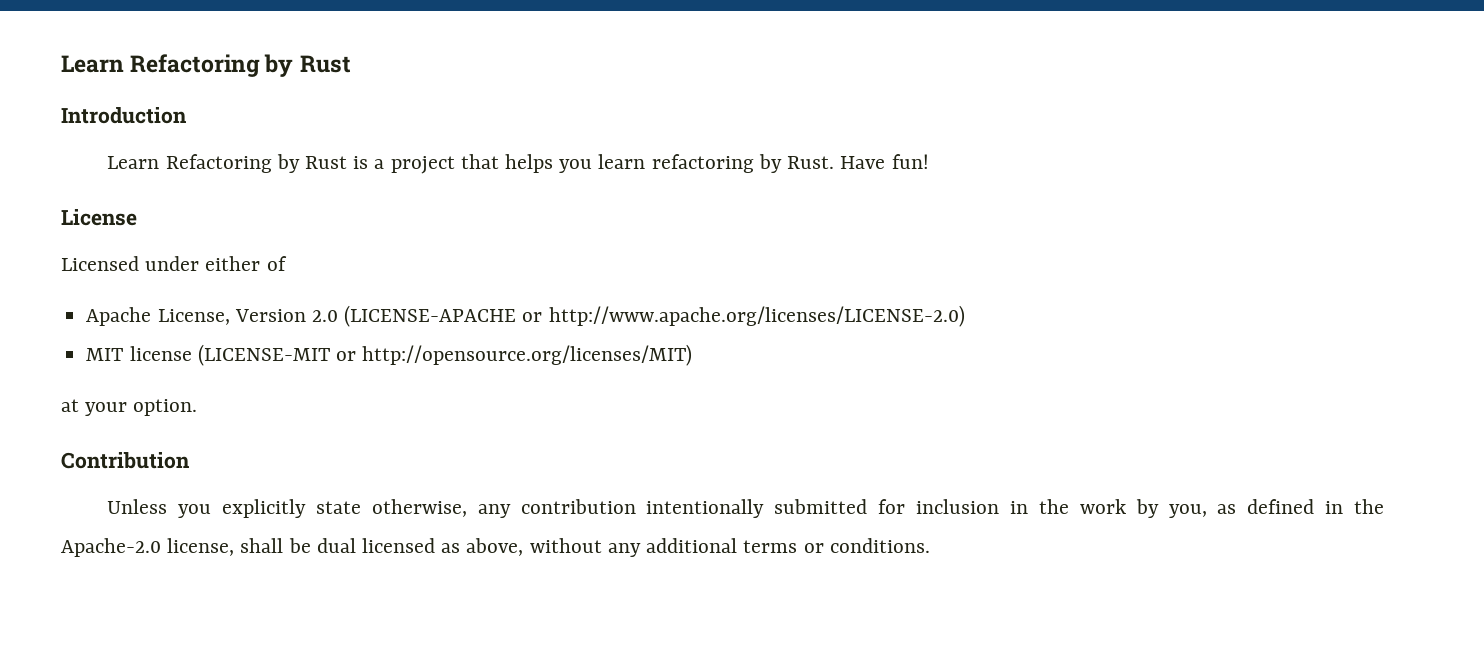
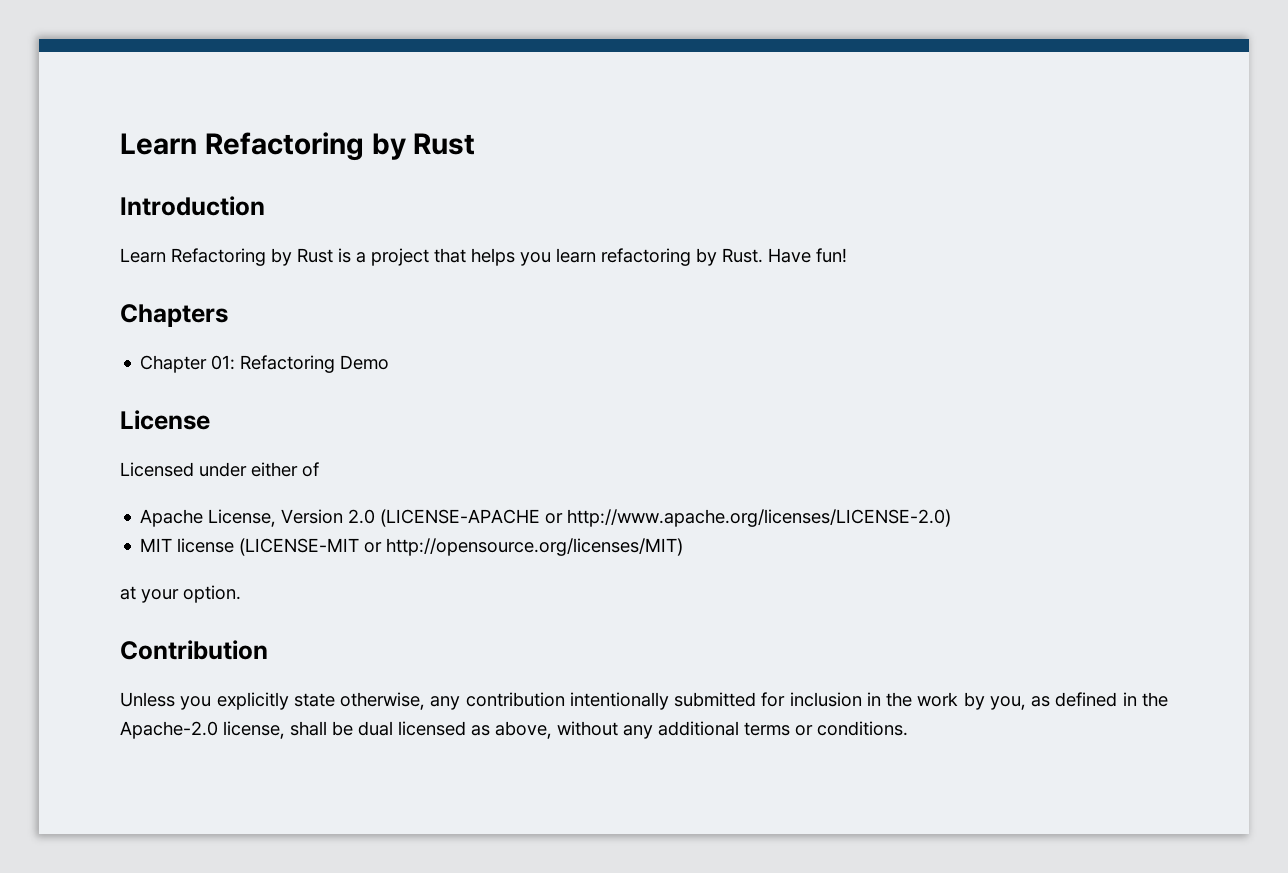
+ Chapters
+ Chapter 01: Refactoring Demo

